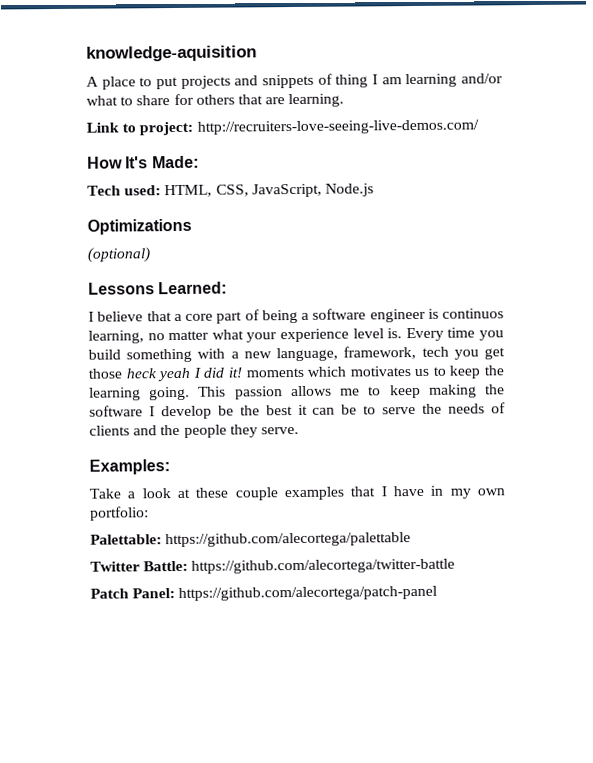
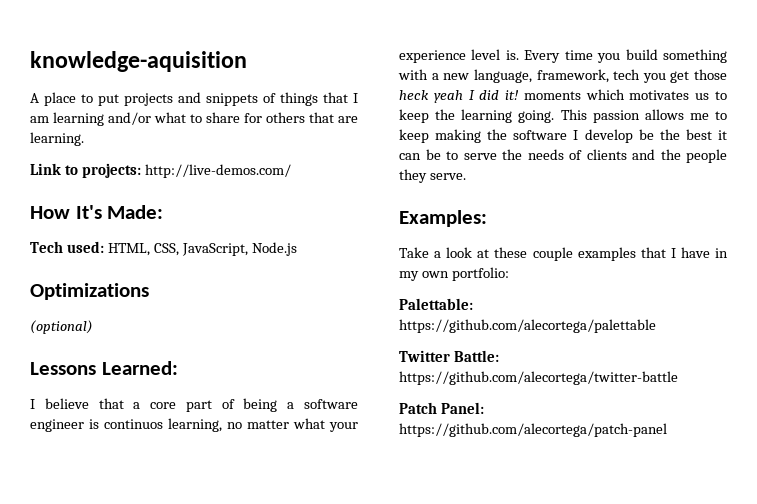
- A place to put projects and snippets of thing I am learning and/or what to share for others that are learning.
+ A place to put projects and snippets of things that I am learning and/or what to share for others that are learning.
- Link to project: http://recruiters-love-seeing-live-demos.com/
+ Link to projects: http://live-demos.com/

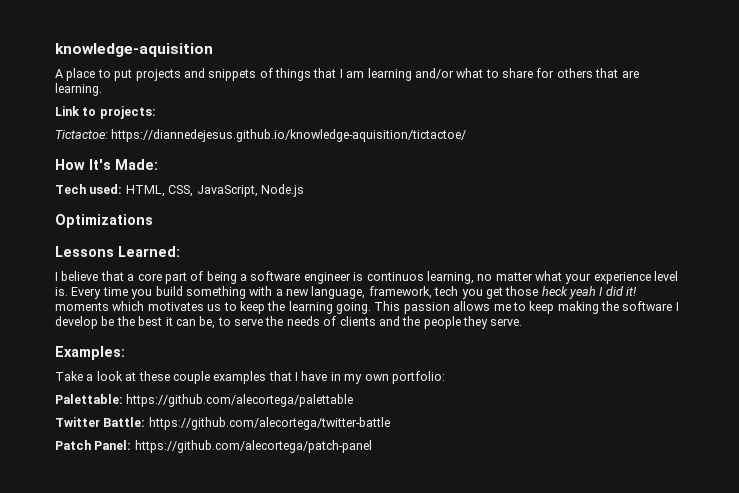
- Link to projects: http://live-demos.com/
+ Link to projects:
+ Tictactoe: https://diannedejesus.github.io/knowledge-aquisition/tictactoe/
- (optional)
- This passion allows me to keep making the software I develop be the best it can be to serve the needs of clients and the people they serve.
+ This passion allows me to keep making the software I develop be the best it can be, to serve the needs of clients and the people they serve.

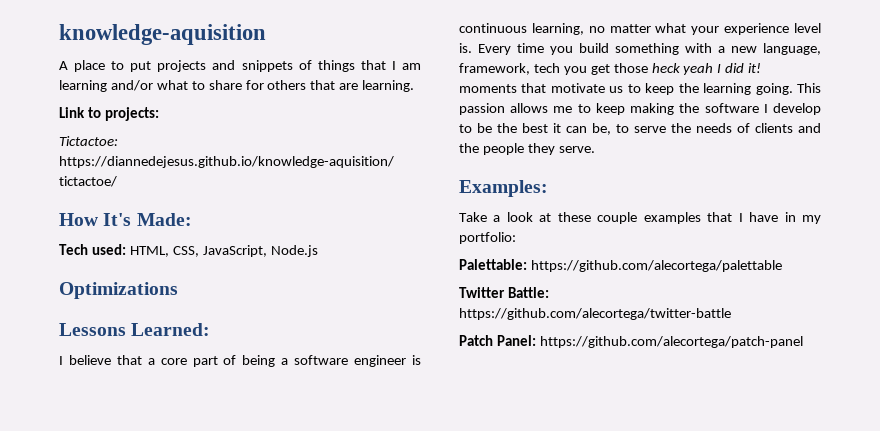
- I believe that a core part of being a software engineer is continuos learning, no matter what your experience level is.
+ I believe that a core part of being a software engineer is continuous learning, no matter what your experience level is.
- Every time you build something with a new language, framework, tech you get those heck yeah I did it! moments which motivates us to keep the learning going.
+ Every time you build something with a new language, framework, tech you get those heck yeah I did it! moments that motivate us to keep the learning going.
- This passion allows me to keep making the software I develop be the best it can be, to serve the needs of clients and the people they serve.
+ This passion allows me to keep making the software I develop to be the best it can be, to serve the needs of clients and the people they serve.
- Take a look at these couple examples that I have in my own portfolio:
+ Take a look at these couple examples that I have in my portfolio:

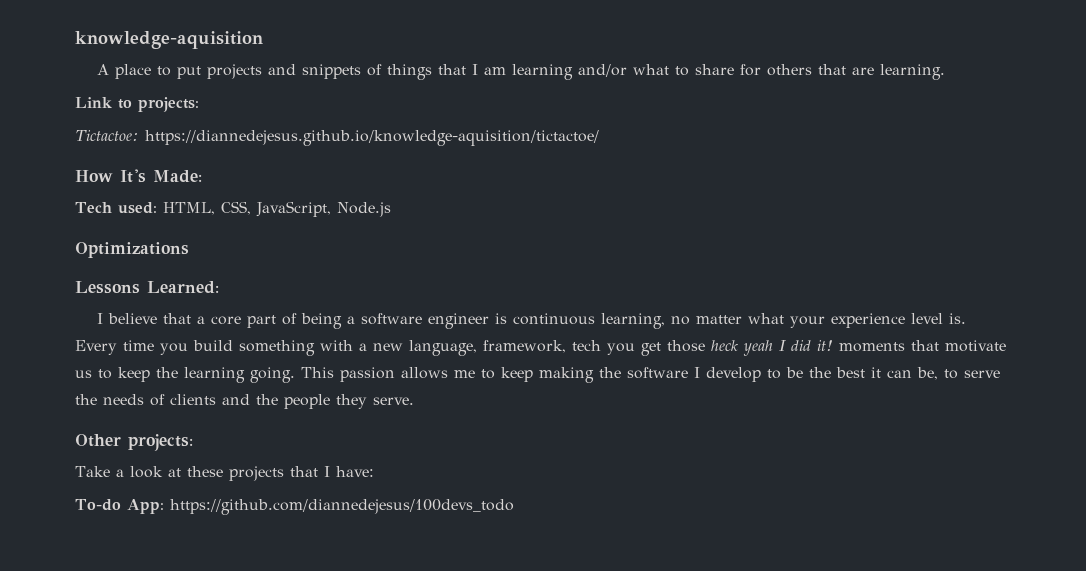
- Examples:
+ Other projects:
- Take a look at these couple examples that I have in my portfolio:
- Palettable: https://github.com/alecortega/palettable
- Twitter Battle: https://github.com/alecortega/twitter-battle
- Patch Panel: https://github.com/alecortega/patch-panel
+ Take a look at these projects that I have:
+ To-do App: https://github.com/diannedejesus/100devs_todo

